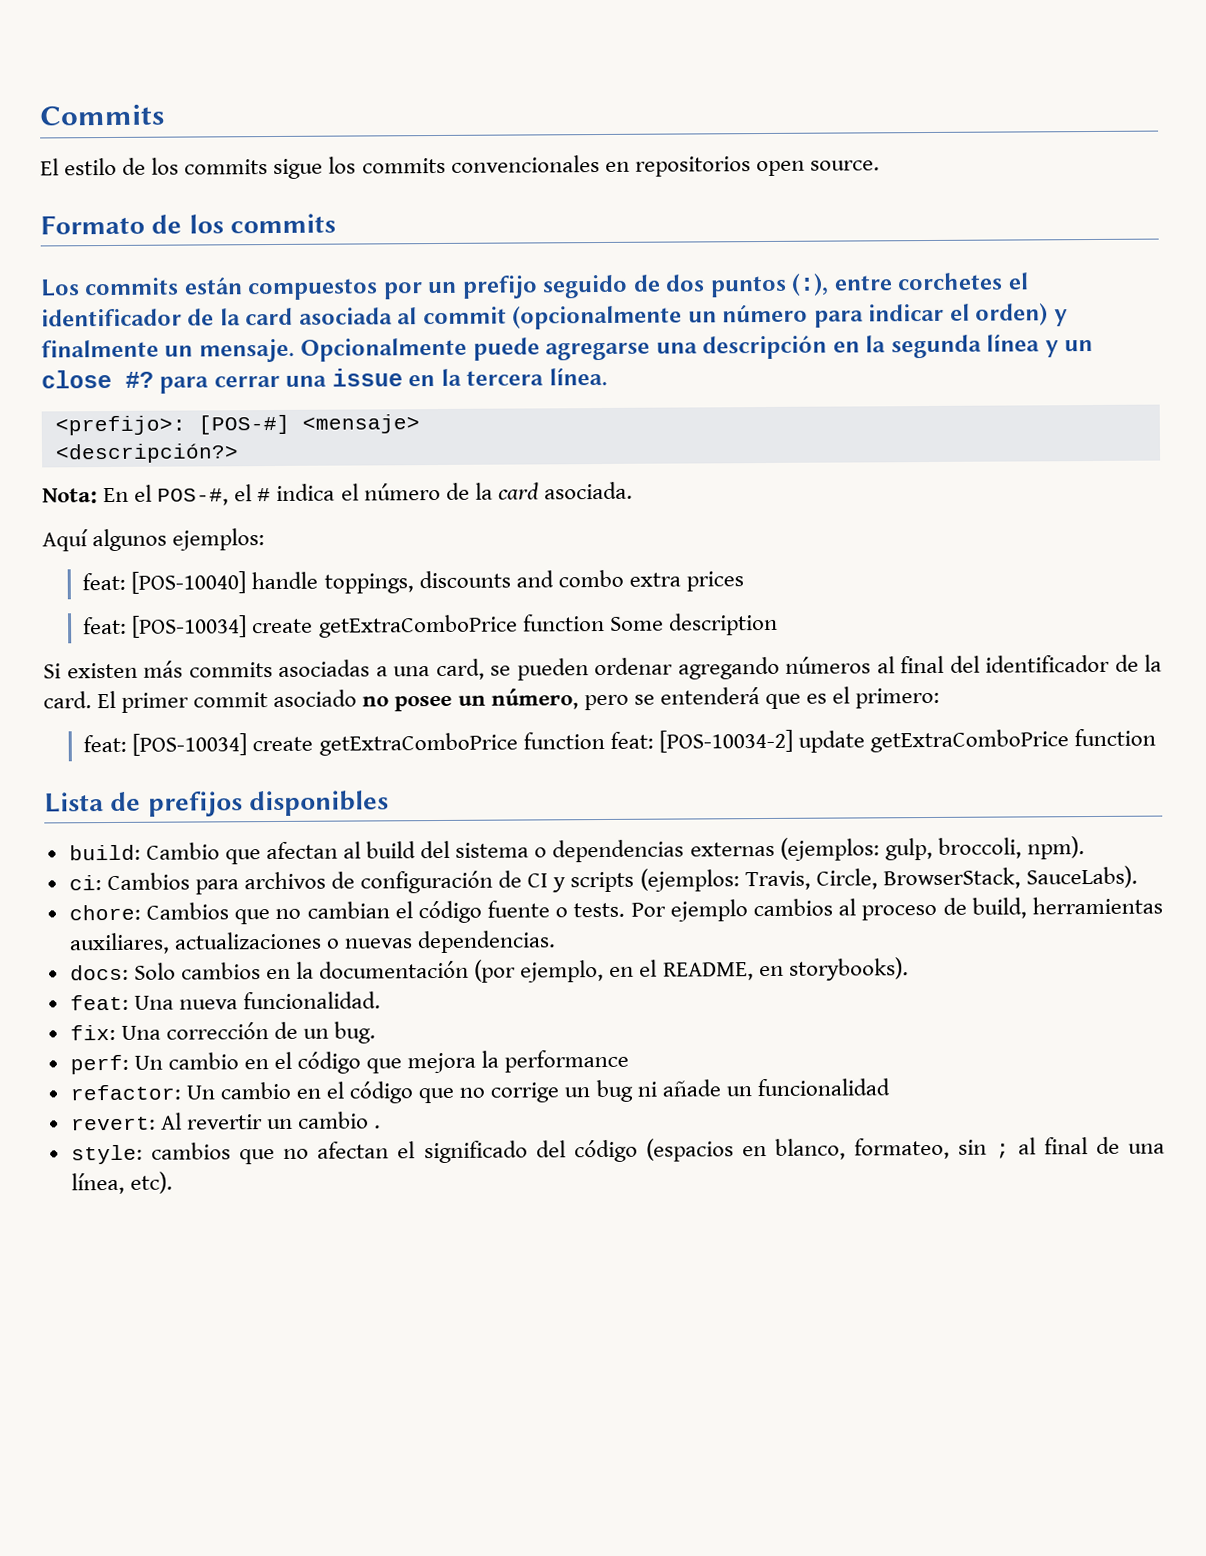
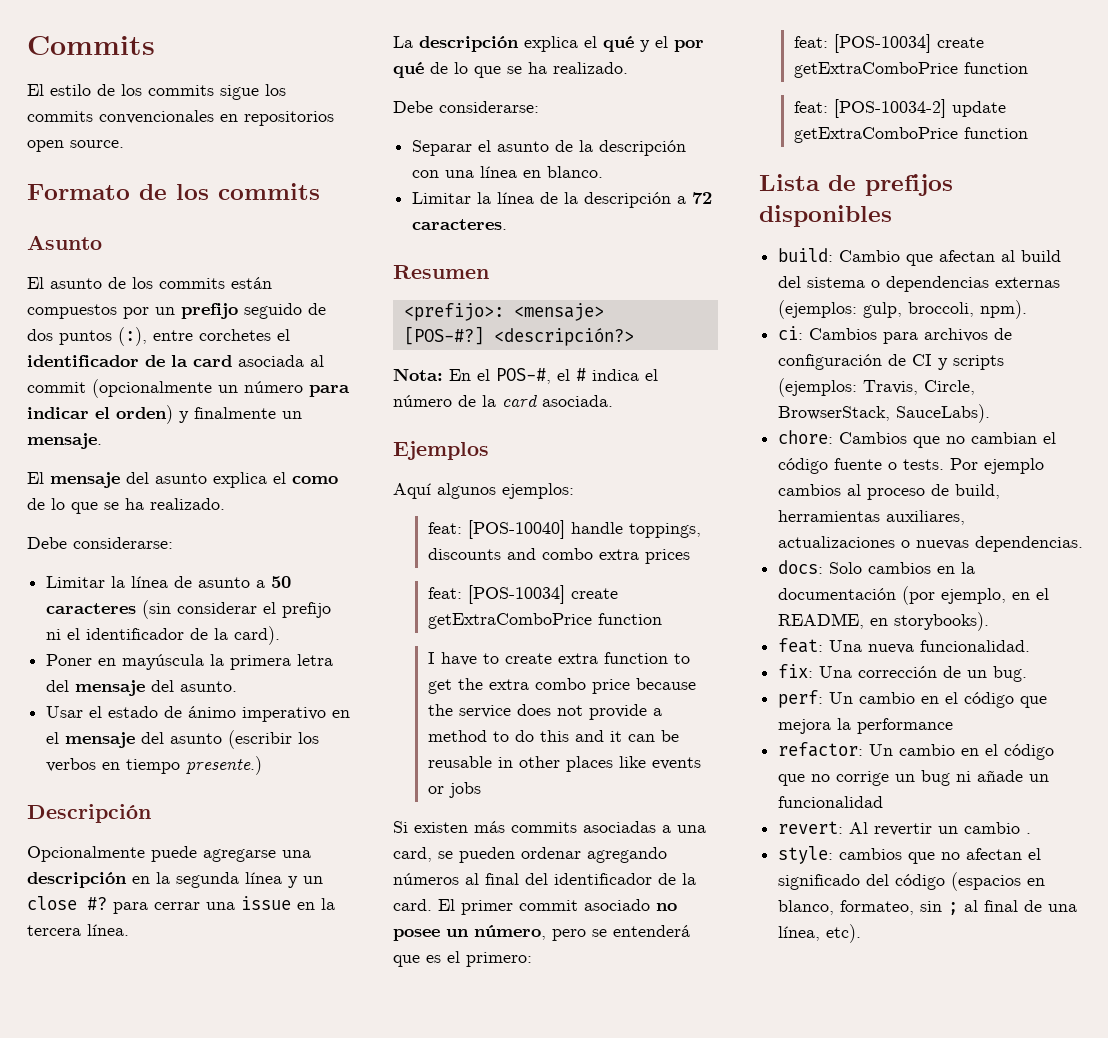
- Los commits están compuestos por un prefijo seguido de dos puntos (:), entre corchetes el identificador de la card asociada al commit (opcionalmente un número para indicar el orden) y finalmente un mensaje. Opcionalmente puede agregarse una descripción en la segunda línea y un close #? para cerrar una issue en la tercera línea.
+ Asunto
+ El asunto de los commits están compuestos por un prefijo seguido de dos puntos (:), entre corchetes el identificador de la card asociada al commit (opcionalmente un número para indicar el orden) y finalmente un mensaje.
+ El mensaje del asunto explica el como de lo que se ha realizado.
+ Debe considerarse:
+ Limitar la línea de asunto a 50 caracteres (sin considerar el prefijo ni el identificador de la card).
+ Poner en mayúscula la primera letra del mensaje del asunto.
+ Usar el estado de ánimo imperativo en el mensaje del asunto (escribir los verbos en tiempo presente.)
+ Descripción
+ Opcionalmente puede agregarse una descripción en la segunda línea y un close #? para cerrar una issue en la tercera línea.
+ La descripción explica el qué y el por qué de lo que se ha realizado.
+ Debe considerarse:
+ Separar el asunto de la descripción con una línea en blanco.
+ Limitar la línea de la descripción a 72 caracteres.
+ Resumen
- <prefijo>: [POS-#] <mensaje>
+ <prefijo>: <mensaje>
+ [POS-#?]
+ Ejemplos
  feat: [POS-10040] handle toppings, discounts and combo extra prices
- feat: [POS-10034] create getExtraComboPrice function Some description
+ feat: [POS-10034] create getExtraComboPrice function
+ I have to create extra function to get the extra combo price because the service does not provide a method to do this and it can be reusable in other places like events or jobs
  El primer commit asociado no posee un número, pero se entenderá que es el primero:
- feat: [POS-10034] create getExtraComboPrice function feat: [POS-10034-2] update getExtraComboPrice function
+ feat: [POS-10034] create getExtraComboPrice function
+ feat: [POS-10034-2] update getExtraComboPrice function

